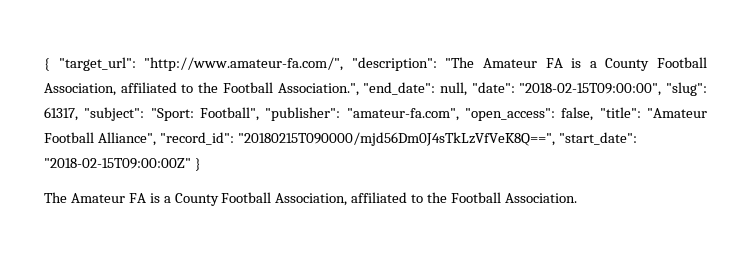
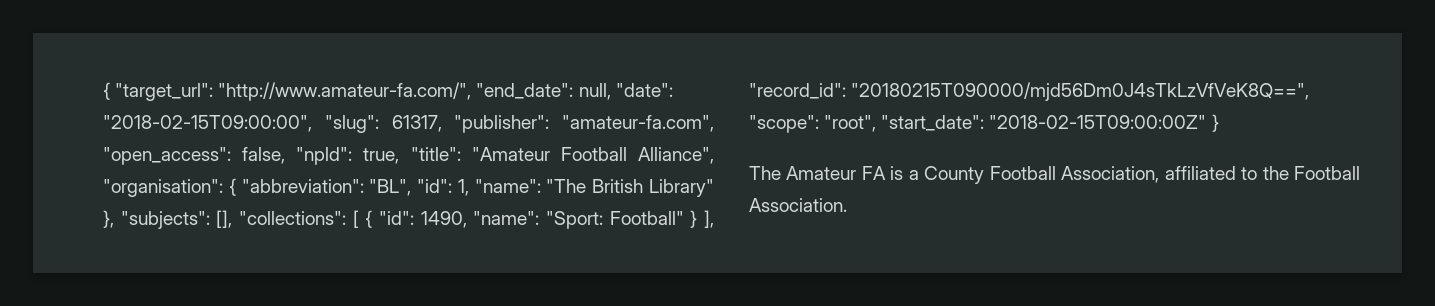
- { "target_url": "http://www.amateur-fa.com/", "description": "The Amateur FA is a County Football Association, affiliated to the Football Association.", "end_date": null, "date": "2018-02-15T09:00:00", "slug": 61317, "subject": "Sport: Football", "publisher": "amateur-fa.com", "open_access": false, "title": "Amateur Football Alliance", "record_id": "20180215T090000/mjd56Dm0J4sTkLzVfVeK8Q==", "start_date": "2018-02-15T09:00:00Z" }
+ { "target_url": "http://www.amateur-fa.com/", "end_date": null, "date": "2018-02-15T09:00:00", "slug": 61317, "publisher": "amateur-fa.com", "open_access": false, "npld": true, "title": "Amateur Football Alliance", "organisation": { "abbreviation": "BL", "id": 1, "name": "The British Library" }, "subjects": [], "collections": [ { "id": 1490, "name": "Sport: Football" } ], "record_id": "20180215T090000/mjd56Dm0J4sTkLzVfVeK8Q==", "scope": "root", "start_date": "2018-02-15T09:00:00Z" }

